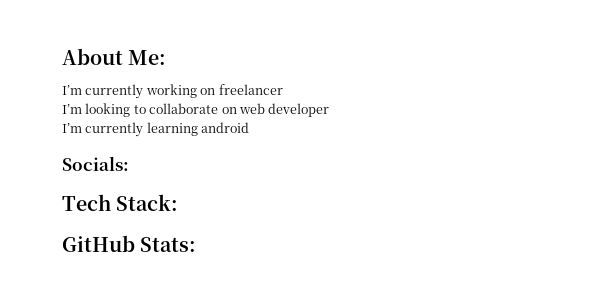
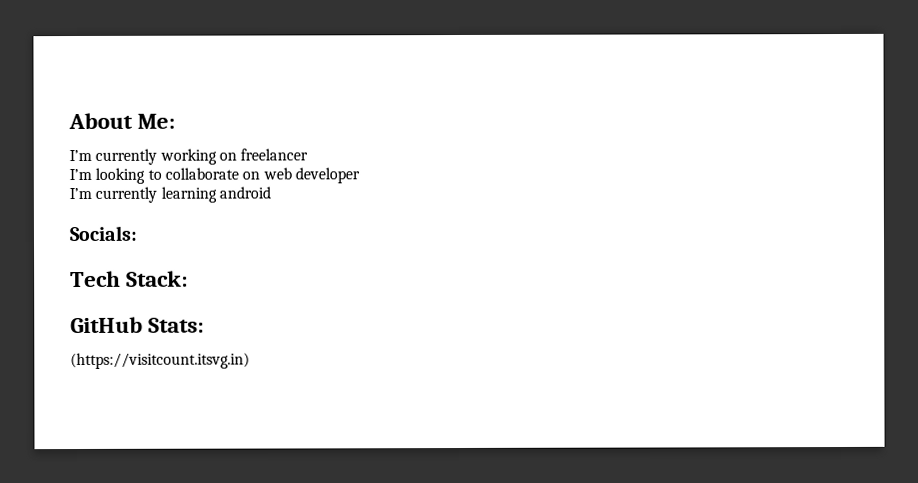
+ (https://visitcount.itsvg.in)

